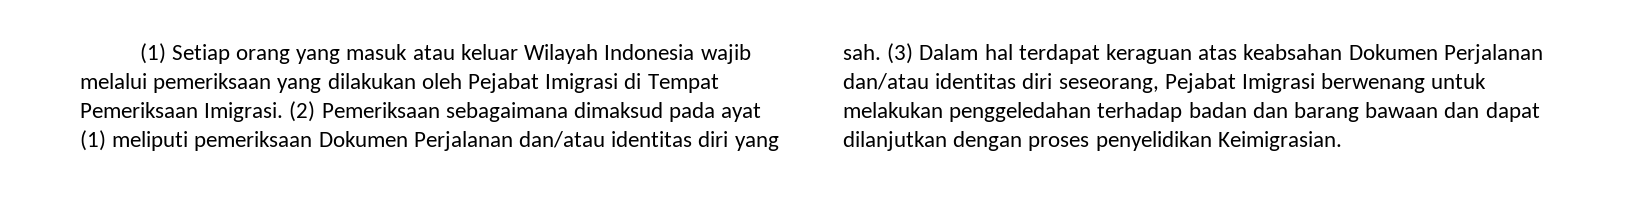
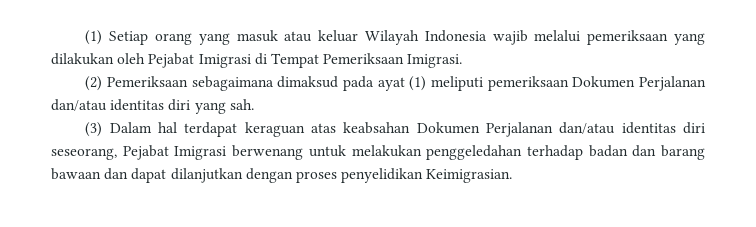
- (1) Setiap orang yang masuk atau keluar Wilayah Indonesia wajib melalui pemeriksaan yang dilakukan oleh Pejabat Imigrasi di Tempat Pemeriksaan Imigrasi. (2) Pemeriksaan sebagaimana dimaksud pada ayat (1) meliputi pemeriksaan Dokumen Perjalanan dan/atau identitas diri yang sah. (3) Dalam hal terdapat keraguan atas keabsahan Dokumen Perjalanan dan/atau identitas diri seseorang, Pejabat Imigrasi berwenang untuk melakukan penggeledahan terhadap badan dan barang bawaan dan dapat dilanjutkan dengan proses penyelidikan Keimigrasian.
+ (1) Setiap orang yang masuk atau keluar Wilayah Indonesia wajib melalui pemeriksaan yang dilakukan oleh Pejabat Imigrasi di Tempat Pemeriksaan Imigrasi.
+ (2) Pemeriksaan sebagaimana dimaksud pada ayat (1) meliputi pemeriksaan Dokumen Perjalanan dan/atau identitas diri yang sah.
+ (3) Dalam hal terdapat keraguan atas keabsahan Dokumen Perjalanan dan/atau identitas diri seseorang, Pejabat Imigrasi berwenang untuk melakukan penggeledahan terhadap badan dan barang bawaan dan dapat dilanjutkan dengan proses penyelidikan Keimigrasian.

